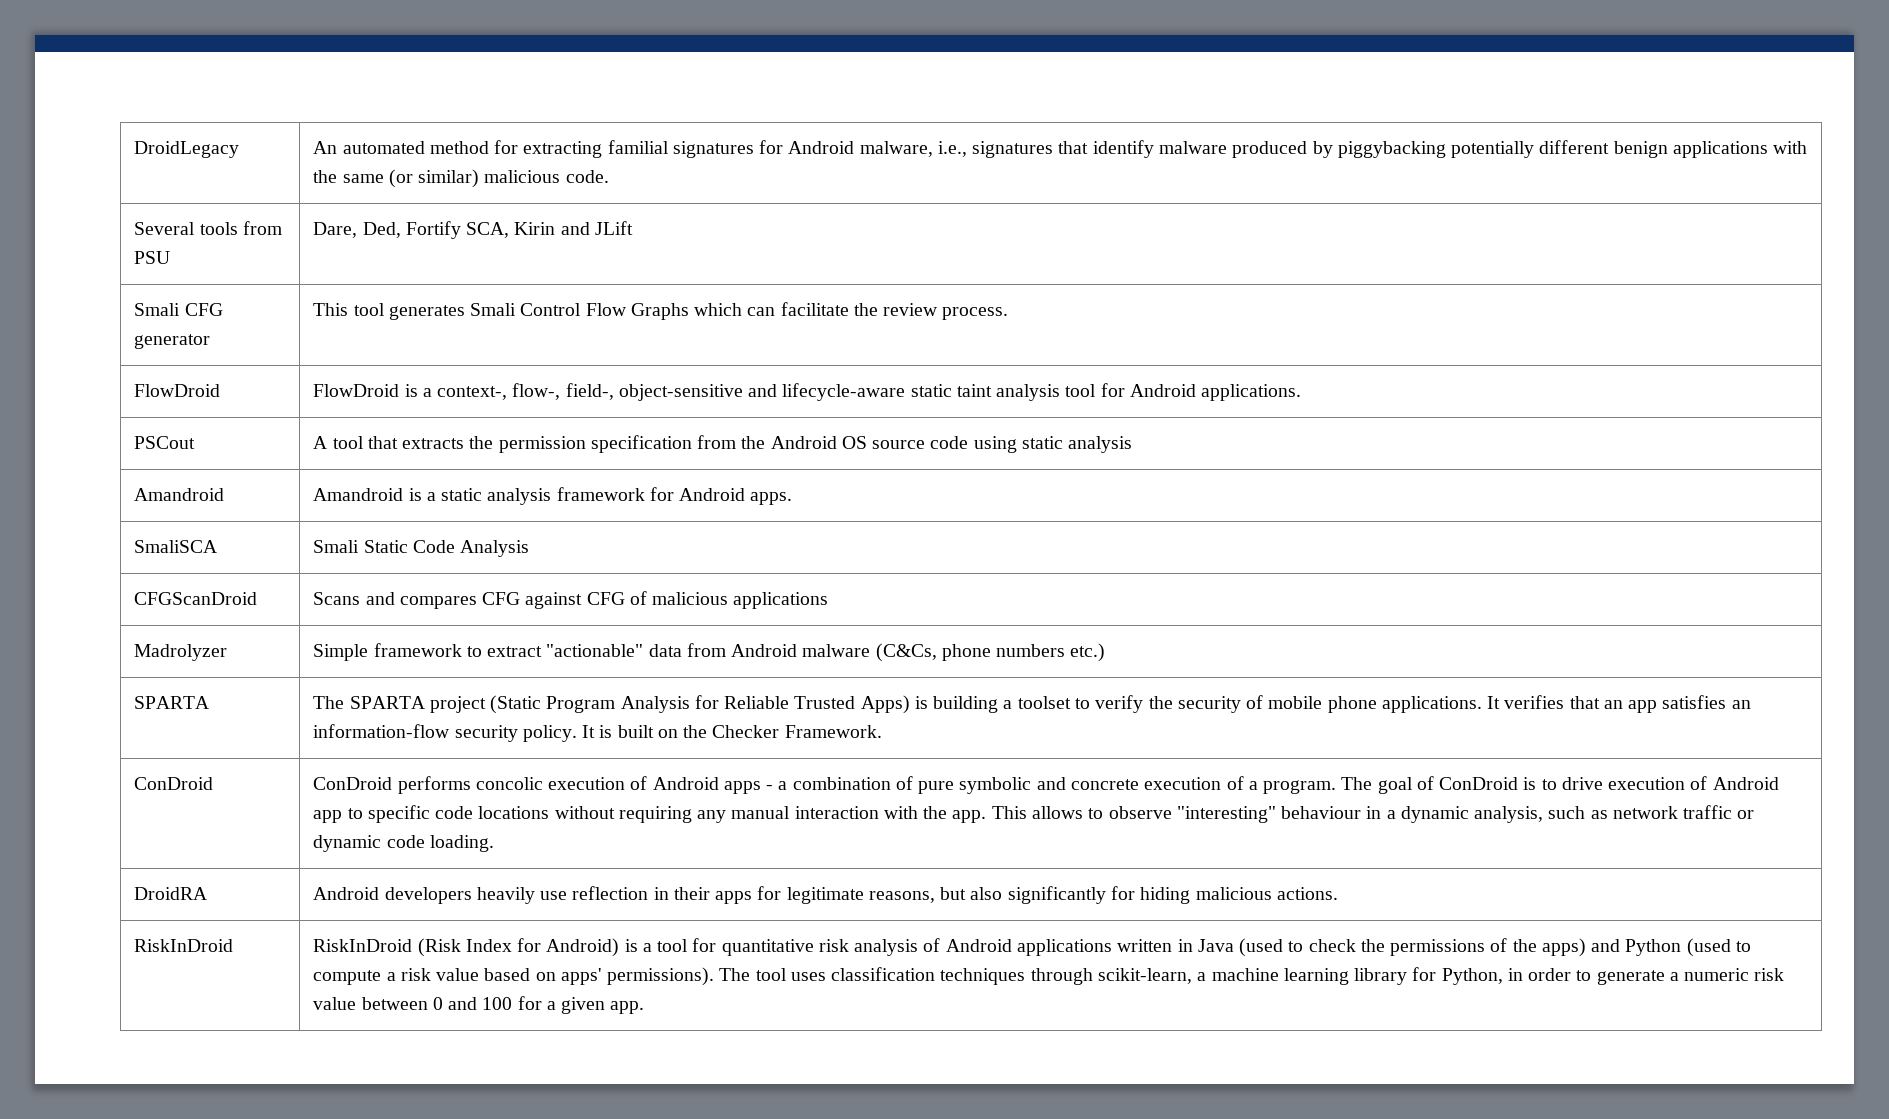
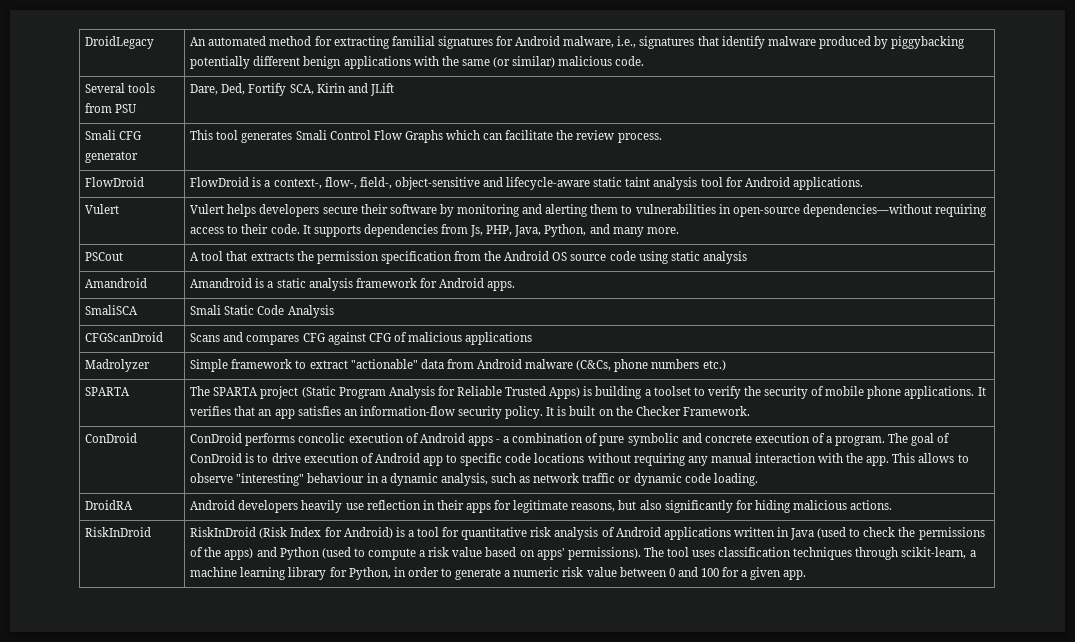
+ Vulert | Vulert helps developers secure their software by monitoring and alerting them to vulnerabilities in open-source dependencies—without requiring access to their code. It supports dependencies from Js, PHP, Java, Python, and many more.

